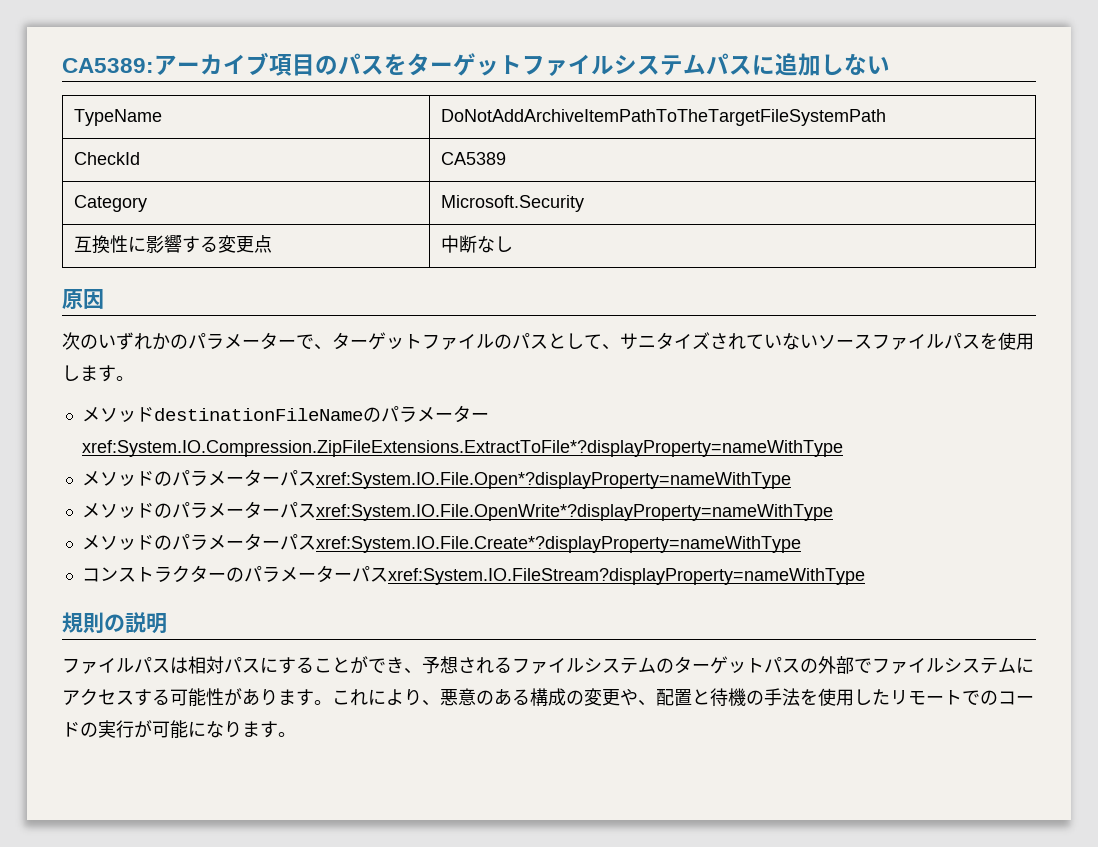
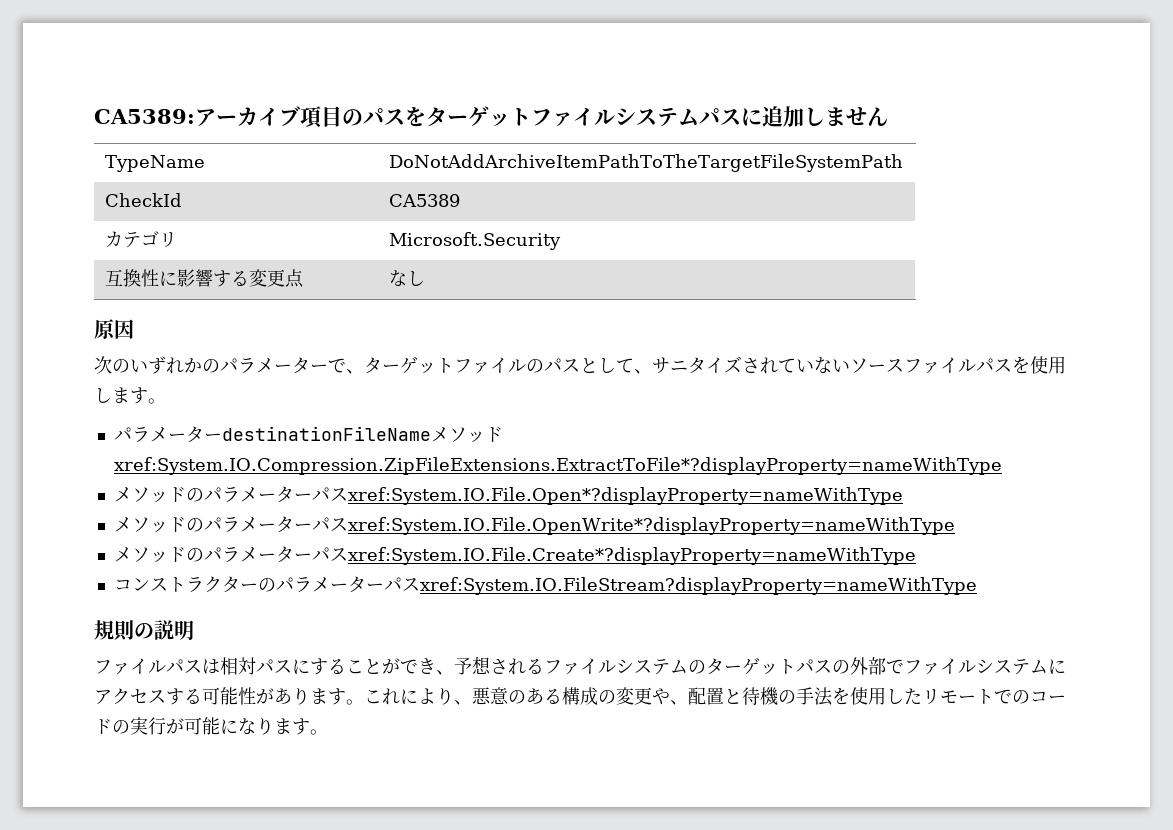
- CA5389:アーカイブ項目のパスをターゲットファイルシステムパスに追加しない
+ CA5389:アーカイブ項目のパスをターゲットファイルシステムパスに追加しません
- Category | Microsoft.Security
+ カテゴリ | Microsoft.Security
- 互換性に影響する変更点 | 中断なし
+ 互換性に影響する変更点 | なし
- メソッドdestinationFileNameのパラメーターxref:System.IO.Compression.ZipFileExtensions.ExtractToFile*?displayProperty=nameWithType
+ パラメーターdestinationFileNameメソッドxref:System.IO.Compression.ZipFileExtensions.ExtractToFile*?displayProperty=nameWithType

